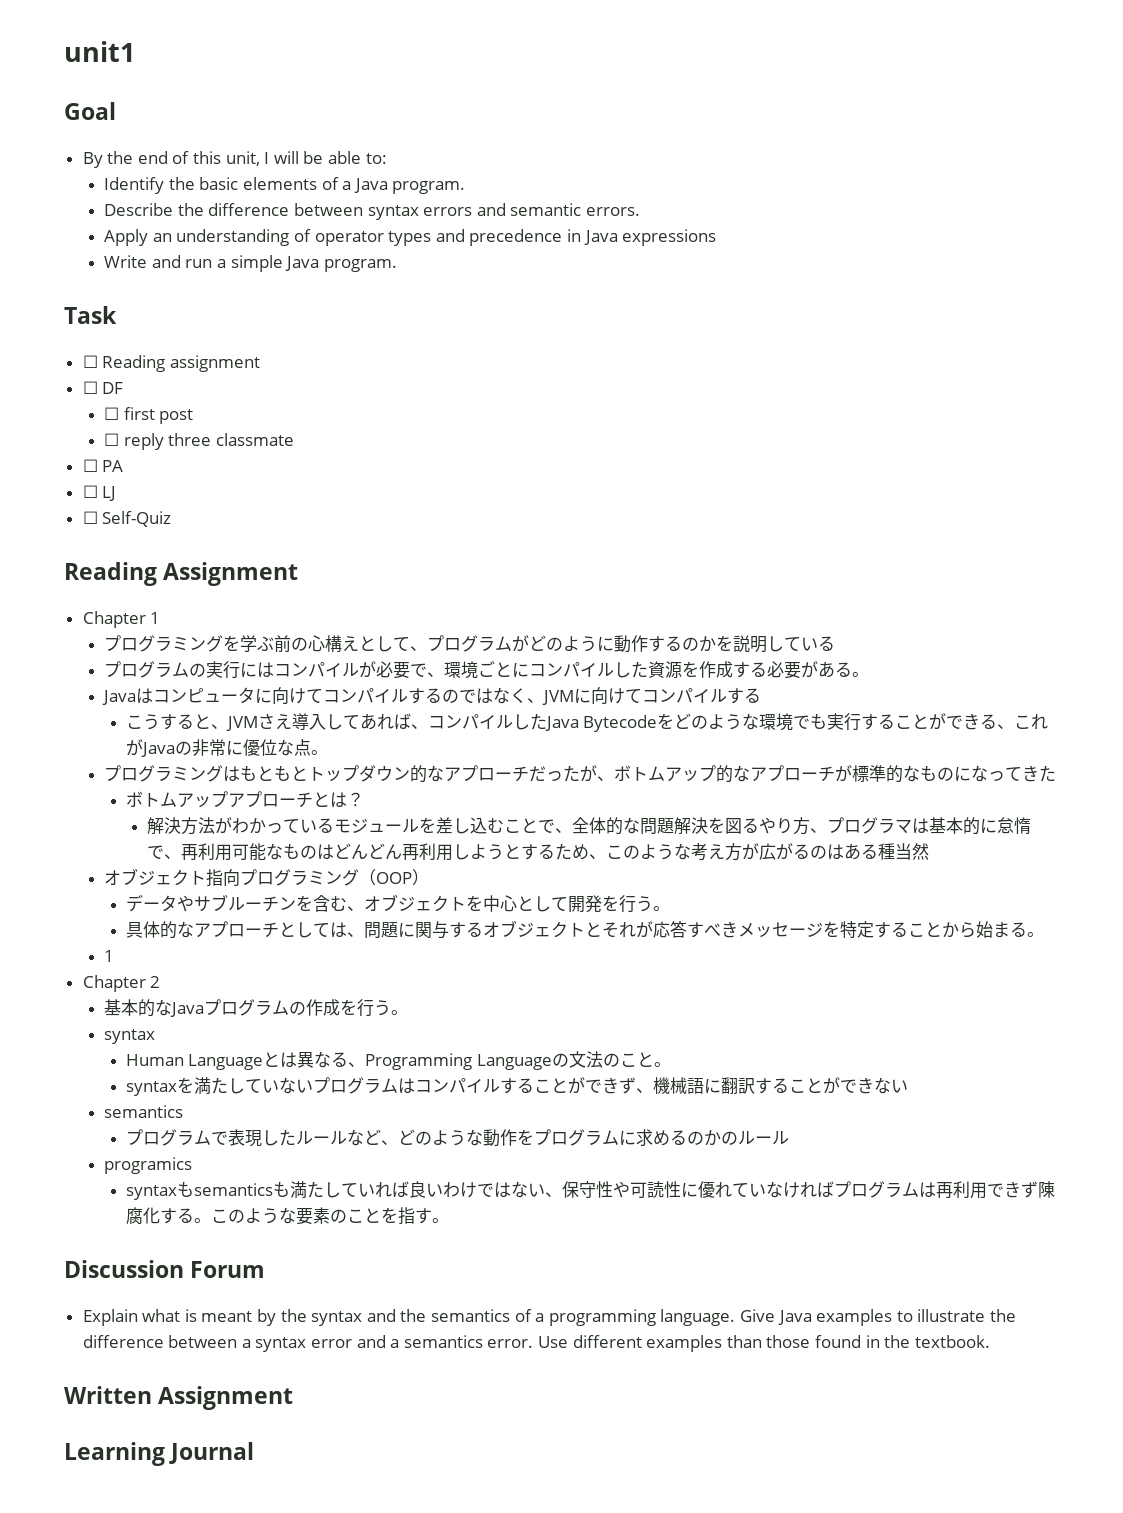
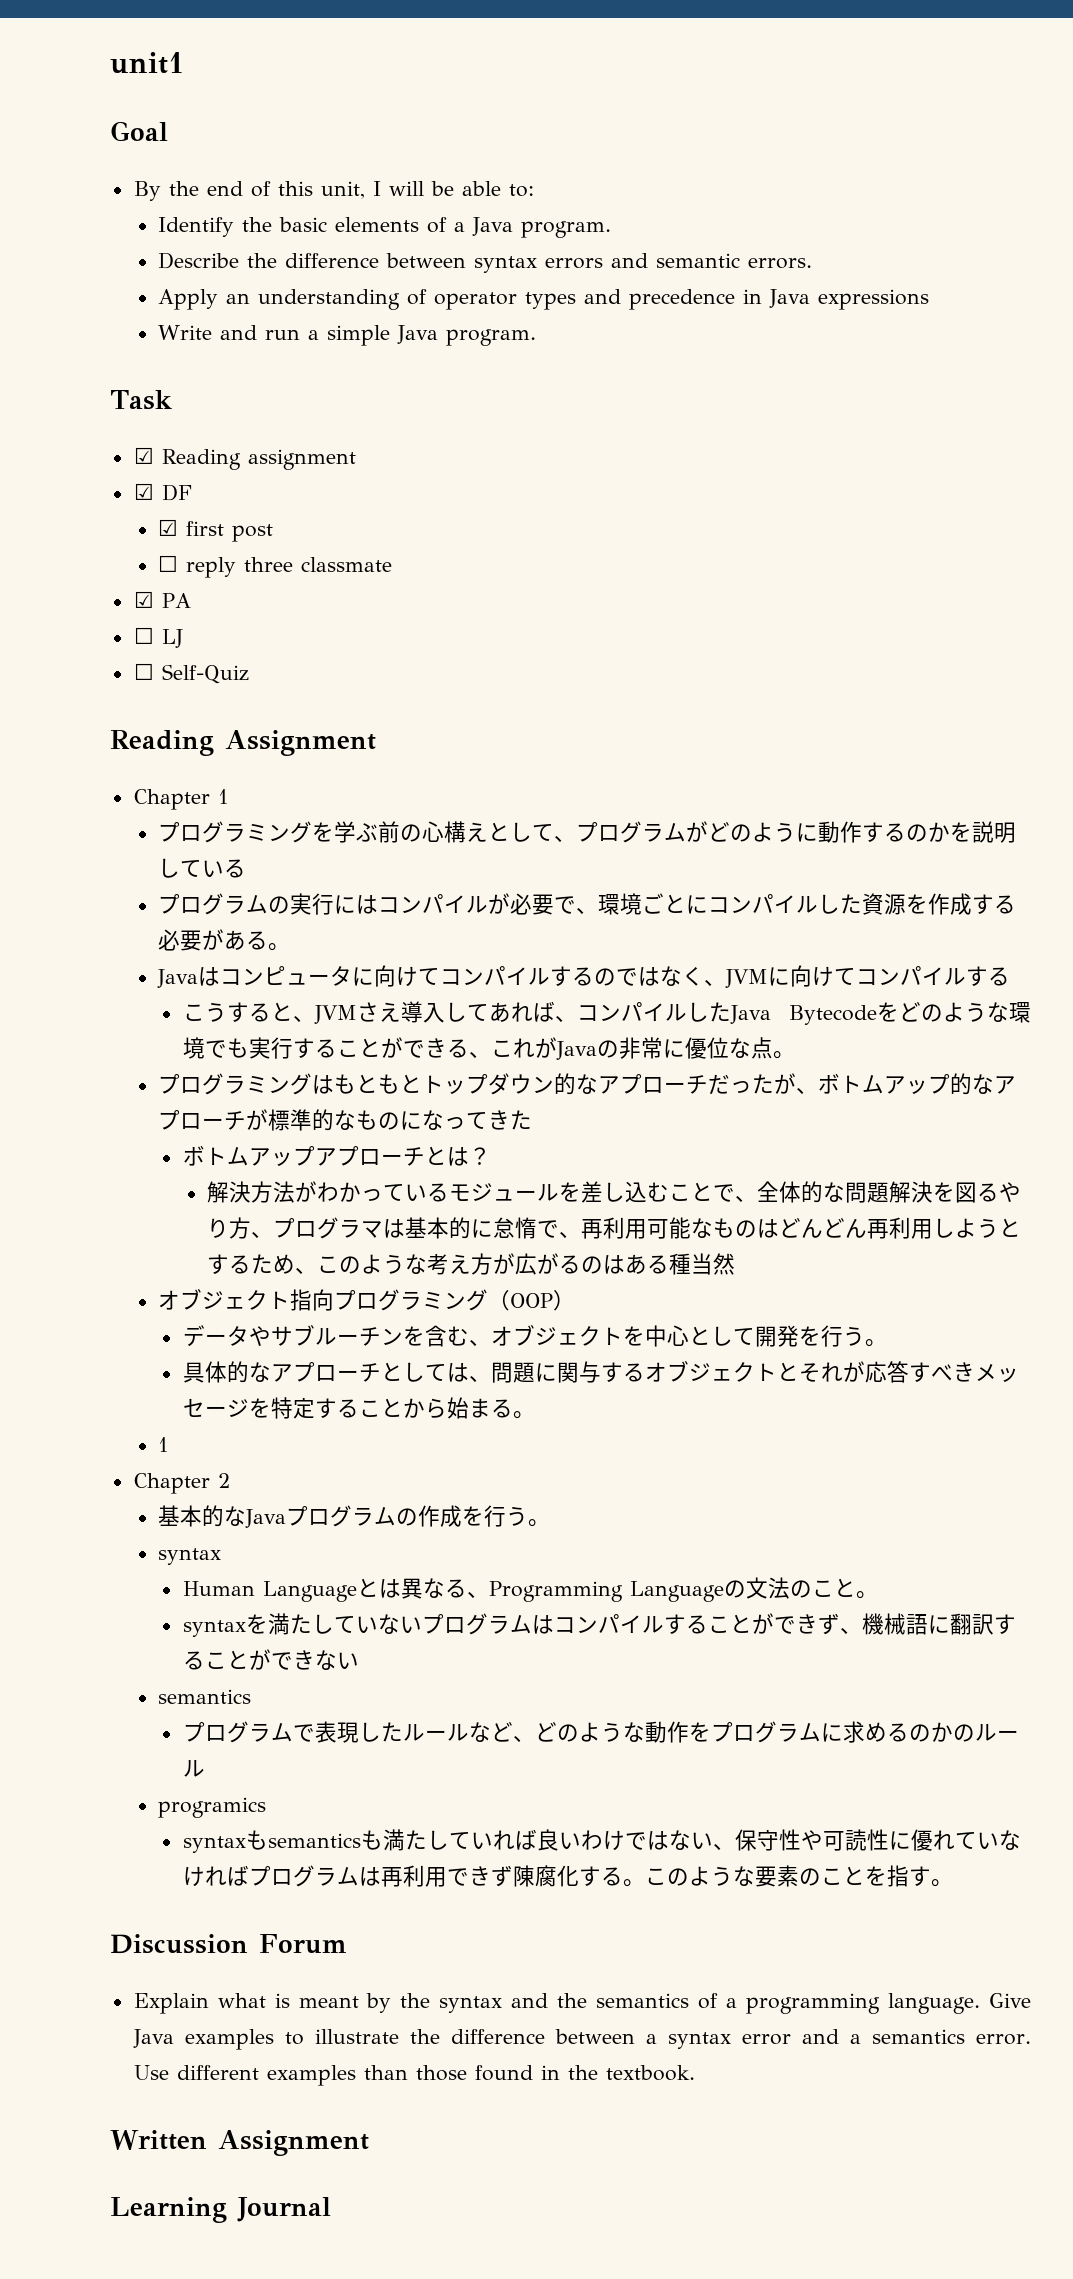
- ☐ Reading assignment
+ ☑ Reading assignment
- ☐ DF
+ ☑ DF
- ☐ first post
+ ☑ first post
- ☐ PA
+ ☑ PA

